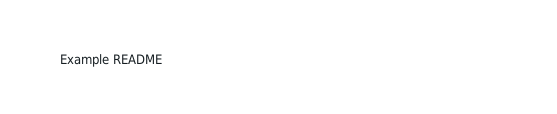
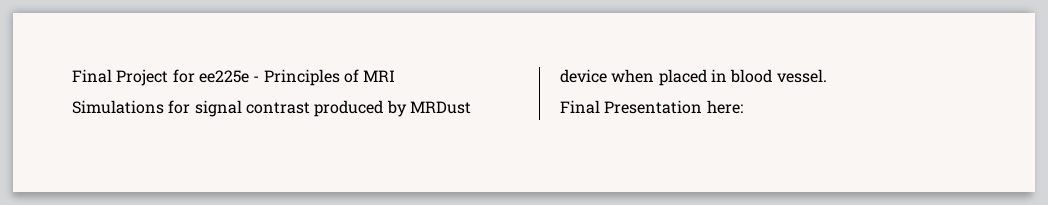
- Example README
+ Final Project for ee225e - Principles of MRI
+ Simulations for signal contrast produced by MRDust device when placed in blood vessel.
+ Final Presentation here:

